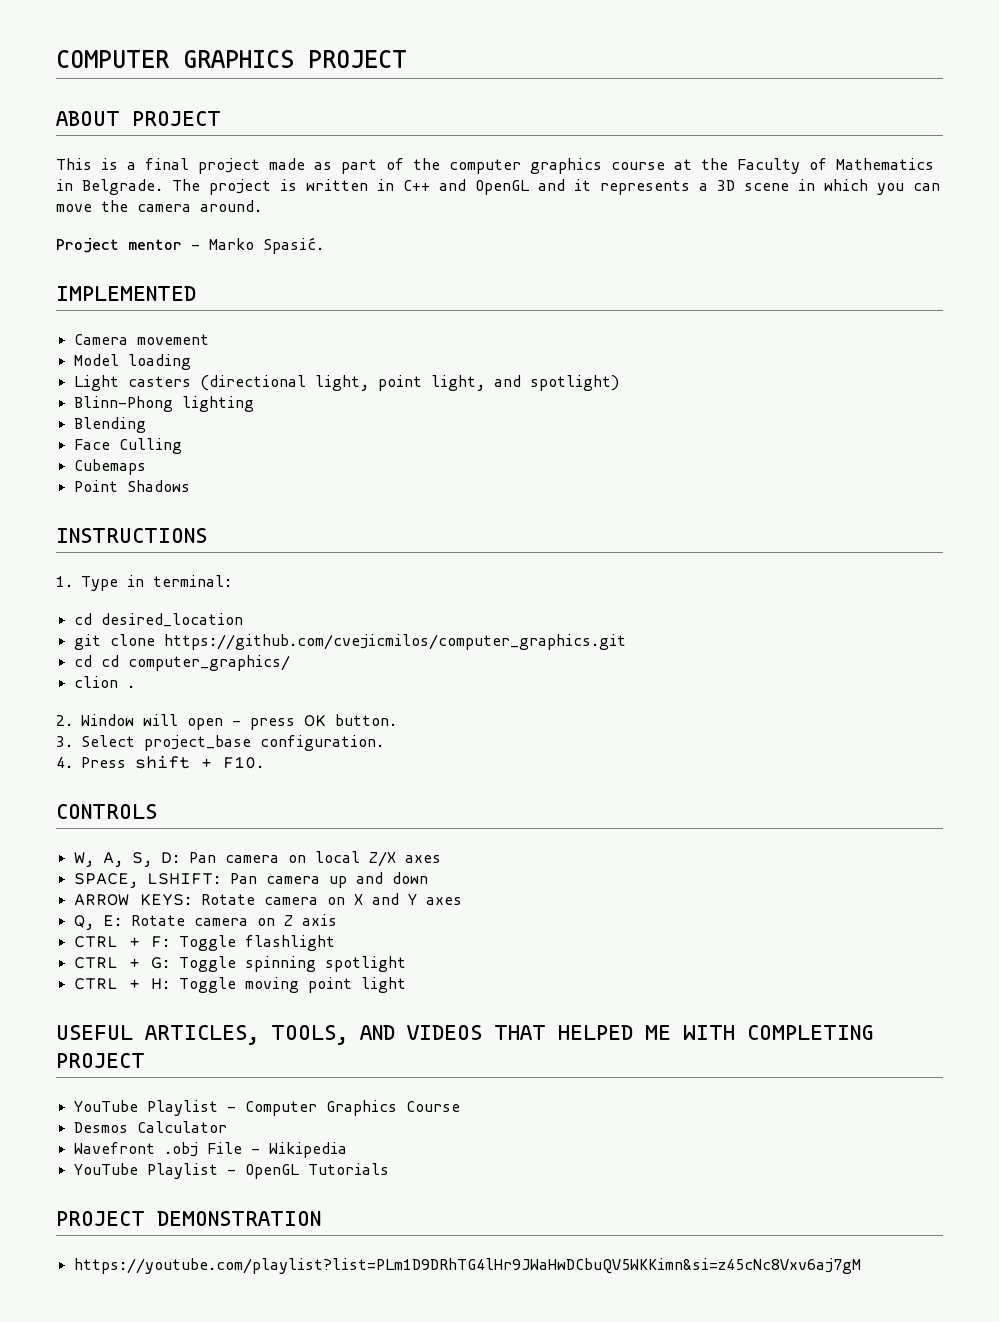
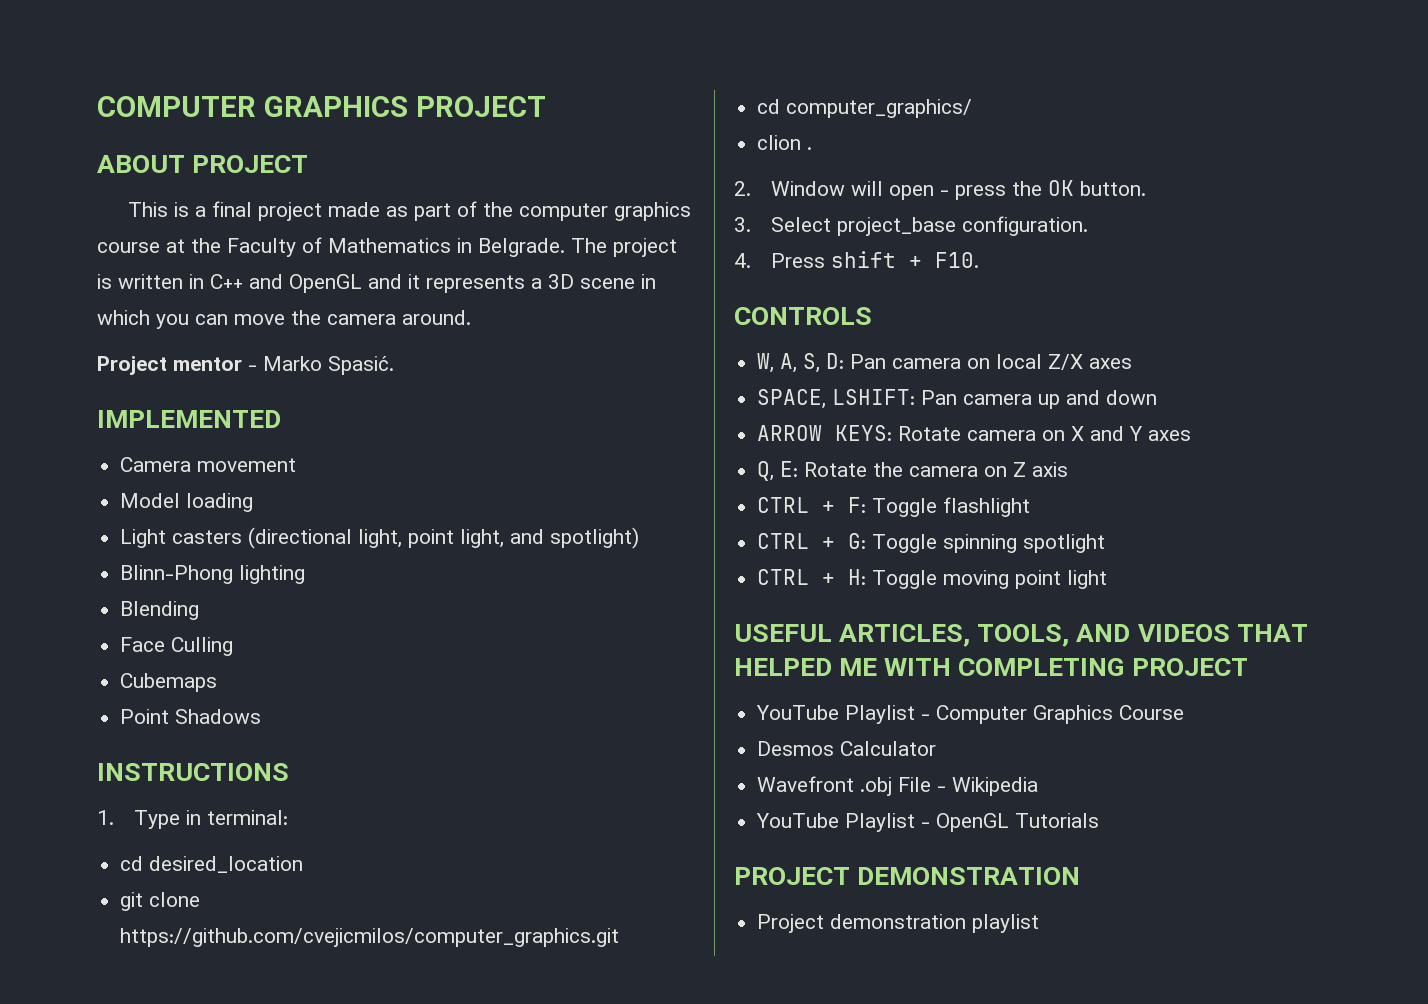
- cd cd computer_graphics/
+ cd computer_graphics/
- 2. Window will open - press OK button.
+ 2. Window will open - press the OK button.
- Q, E: Rotate camera on Z axis
+ Q, E: Rotate the camera on Z axis
- https://youtube.com/playlist?list=PLm1D9DRhTG4lHr9JWaHwDCbuQV5WKKimn&si=z45cNc8Vxv6aj7gM
+ Project demonstration playlist

